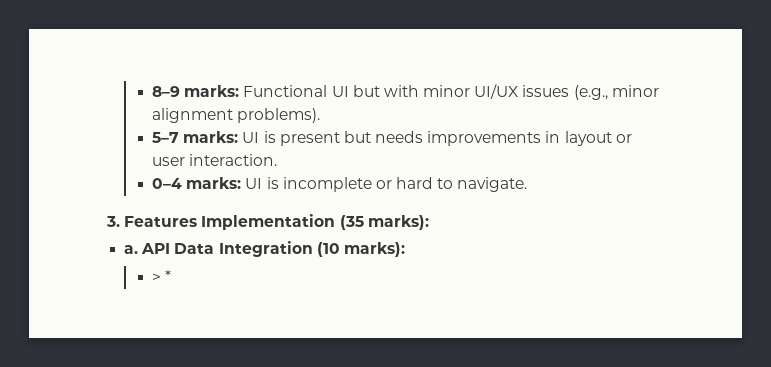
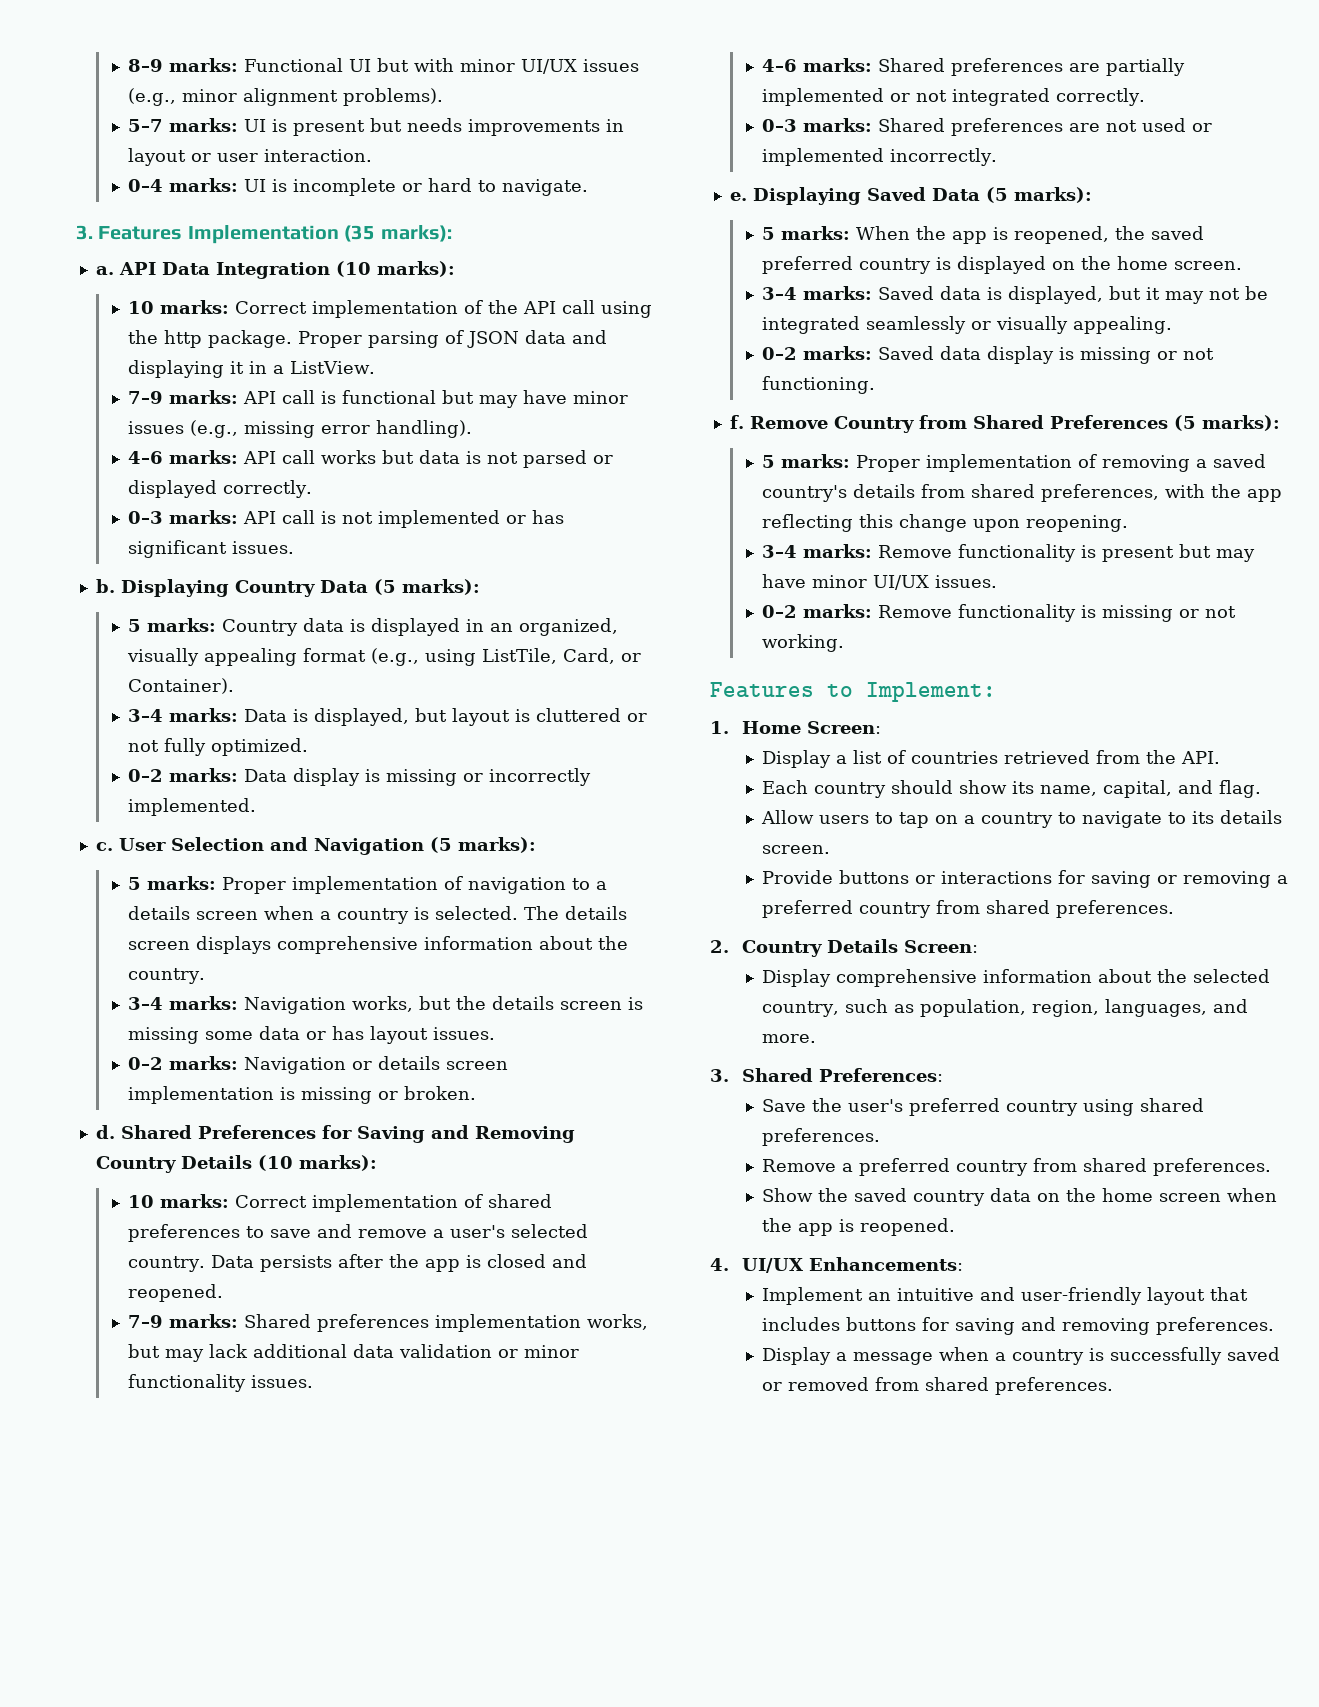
- > *
+ 10 marks: Correct implementation of the API call using the http package. Proper parsing of JSON data and displaying it in a ListView.
+ 7–9 marks: API call is functional but may have minor issues (e.g., missing error handling).
+ 4–6 marks: API call works but data is not parsed or displayed correctly.
+ 0–3 marks: API call is not implemented or has significant issues.
+ b. Displaying Country Data (5 marks):
+ 5 marks: Country data is displayed in an organized, visually appealing format (e.g., using ListTile, Card, or Container).
+ 3–4 marks: Data is displayed, but layout is cluttered or not fully optimized.
+ 0–2 marks: Data display is missing or incorrectly implemented.
+ c. User Selection and Navigation (5 marks):
+ 5 marks: Proper implementation of navigation to a details screen when a country is selected. The details screen displays comprehensive information about the country.
+ 3–4 marks: Navigation works, but the details screen is missing some data or has layout issues.
+ 0–2 marks: Navigation or details screen implementation is missing or broken.
+ d. Shared Preferences for Saving and Removing Country Details (10 marks):
+ 10 marks: Correct implementation of shared preferences to save and remove a user's selected country. Data persists after the app is closed and reopened.
+ 7–9 marks: Shared preferences implementation works, but may lack additional data validation or minor functionality issues.
+ 4–6 marks: Shared preferences are partially implemented or not integrated correctly.
+ 0–3 marks: Shared preferences are not used or implemented incorrectly.
+ e. Displaying Saved Data (5 marks):
+ 5 marks: When the app is reopened, the saved preferred country is displayed on the home screen.
+ 3–4 marks: Saved data is displayed, but it may not be integrated seamlessly or visually appealing.
+ 0–2 marks: Saved data display is missing or not functioning.
+ f. Remove Country from Shared Preferences (5 marks):
+ 5 marks: Proper implementation of removing a saved country's details from shared preferences, with the app reflecting this change upon reopening.
+ 3–4 marks: Remove functionality is present but may have minor UI/UX issues.
+ 0–2 marks: Remove functionality is missing or not working.
+ Features to Implement:
+ 1. Home Screen:
+ Display a list of countries retrieved from the API.
+ Each country should show its name, capital, and flag.
+ Allow users to tap on a country to navigate to its details screen.
+ Provide buttons or interactions for saving or removing a preferred country from shared preferences.
+ 2. Country Details Screen:
+ Display comprehensive information about the selected country, such as population, region, languages, and more.
+ 3. Shared Preferences:
+ Save the user's preferred country using shared preferences.
+ Remove a preferred country from shared preferences.
+ Show the saved country data on the home screen when the app is reopened.
+ 4. UI/UX Enhancements:
+ Implement an intuitive and user-friendly layout that includes buttons for saving and removing preferences.
+ Display a message when a country is successfully saved or removed from shared preferences.

